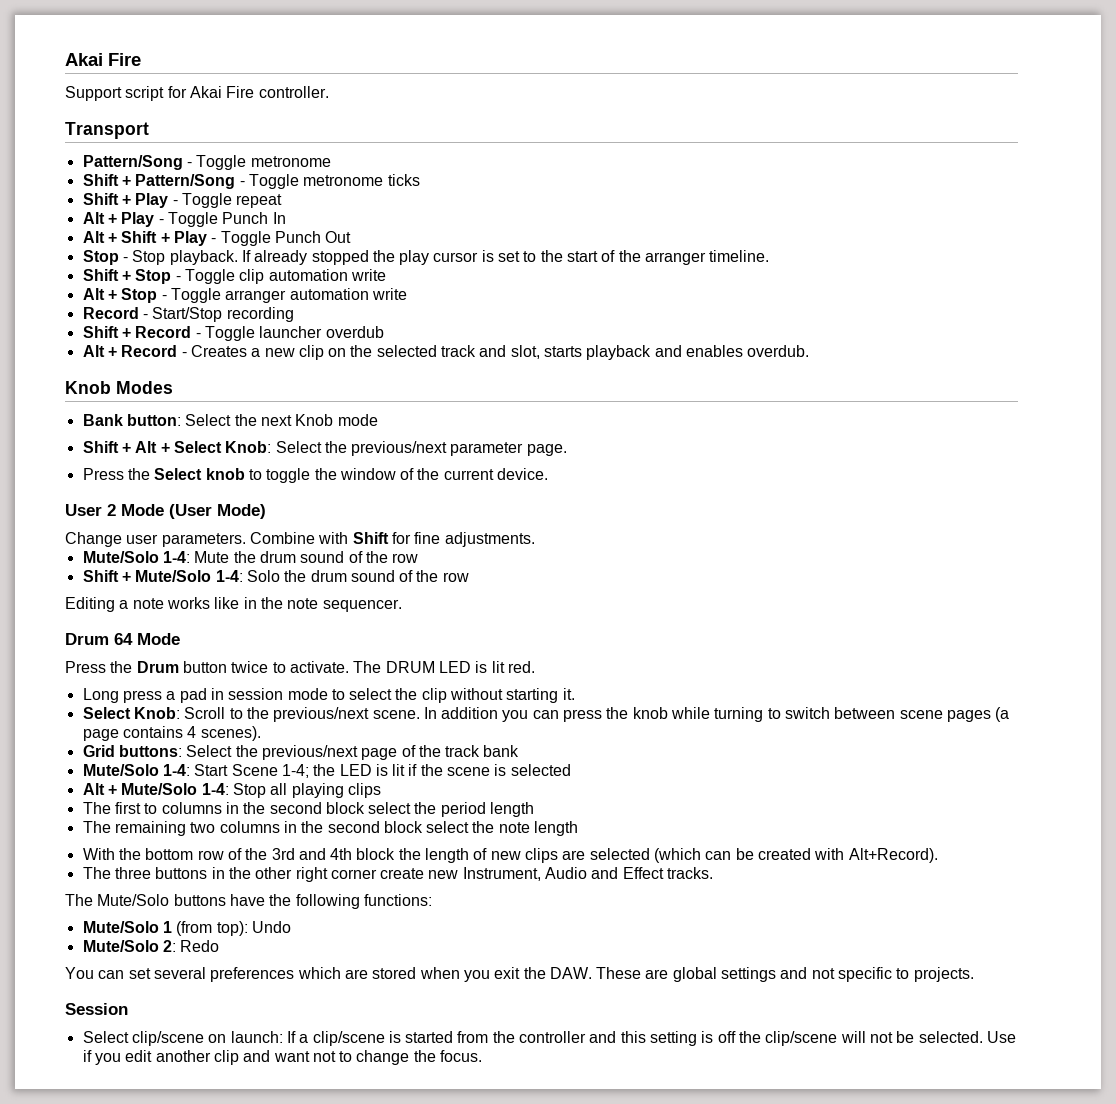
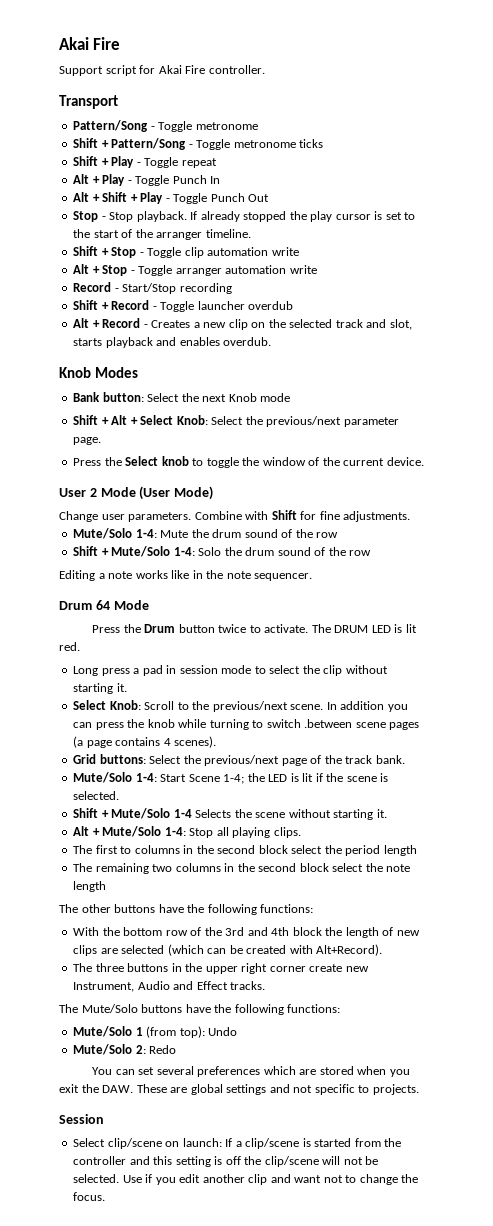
- In addition you can press the knob while turning to switch between scene pages (a page contains 4 scenes).
+ In addition you can press the knob while turning to switch .between scene pages (a page contains 4 scenes).
- Grid buttons: Select the previous/next page of the track bank
+ Grid buttons: Select the previous/next page of the track bank.
- Mute/Solo 1-4: Start Scene 1-4; the LED is lit if the scene is selected
+ Mute/Solo 1-4: Start Scene 1-4; the LED is lit if the scene is selected.
+ Shift + Mute/Solo 1-4 Selects the scene without starting it.
- Alt + Mute/Solo 1-4: Stop all playing clips
+ Alt + Mute/Solo 1-4: Stop all playing clips.
+ The other buttons have the following functions:
- The three buttons in the other right corner create new Instrument, Audio and Effect tracks.
+ The three buttons in the upper right corner create new Instrument, Audio and Effect tracks.

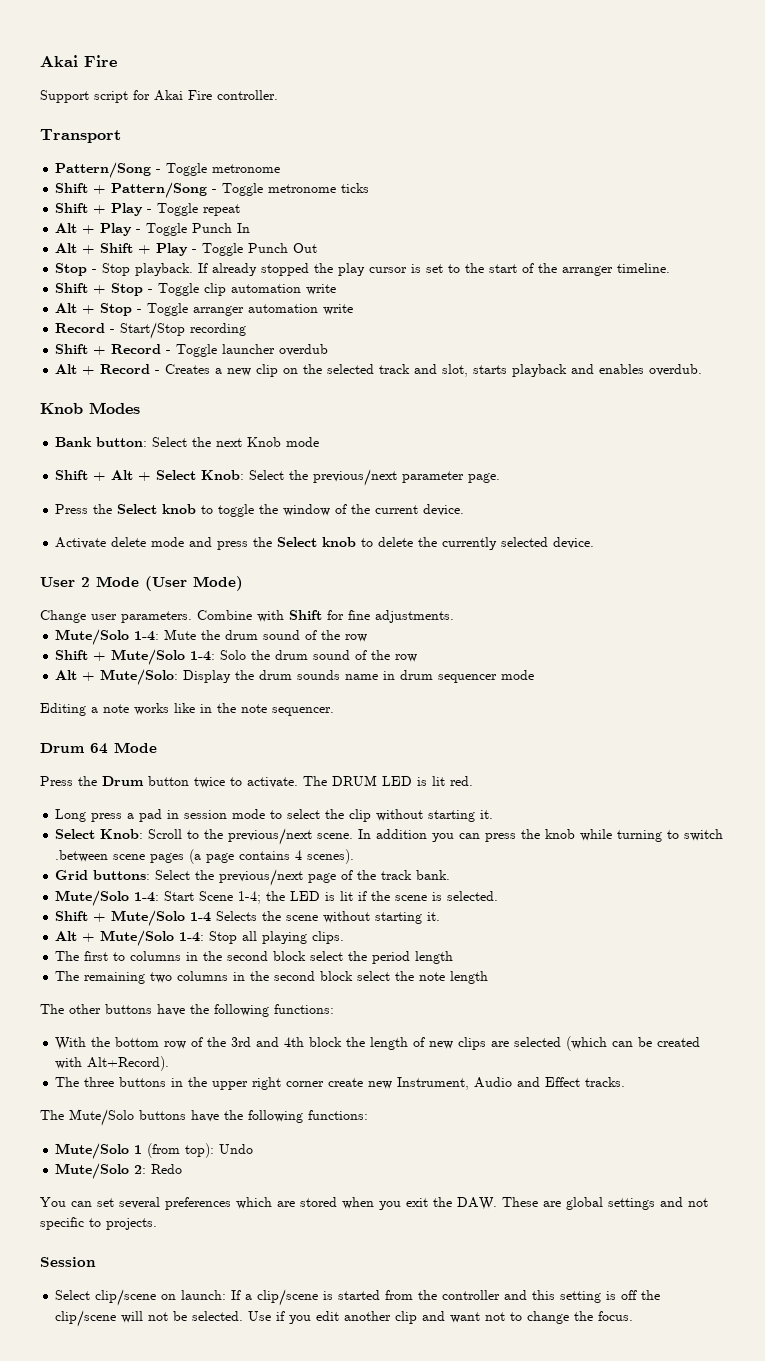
+ Activate delete mode and press the Select knob to delete the currently selected device.
+ Alt + Mute/Solo: Display the drum sounds name in drum sequencer mode

